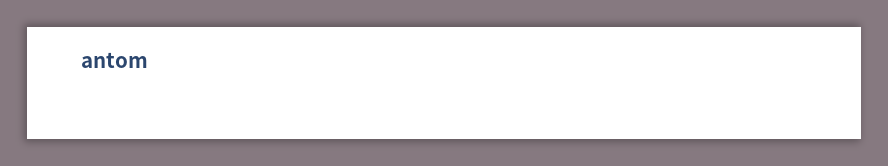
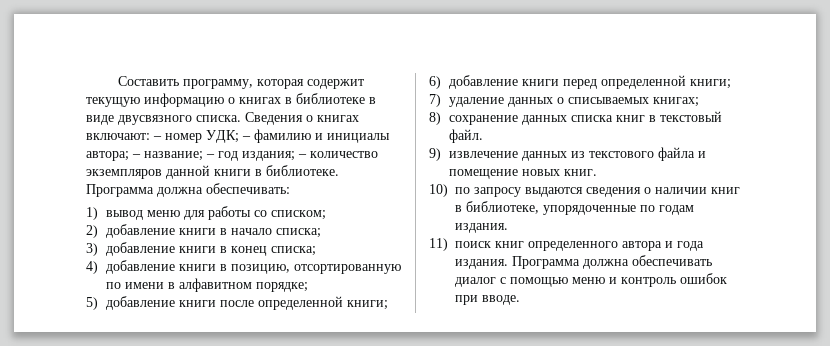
- antom
+ Составить программу, которая содержит текущую информацию о книгах в библиотеке в виде двусвязного списка. Сведения о книгах включают: – номер УДК; – фамилию и инициалы автора; – название; – год издания; – количество экземпляров данной книги в библиотеке. Программа должна обеспечивать:
+ 1) вывод меню для работы со списком;
+ 2) добавление книги в начало списка;
+ 3) добавление книги в конец списка;
+ 4) добавление книги в позицию, отсортированную по имени в алфавитном порядке;
+ 5) добавление книги после определенной книги;
+ 6) добавление книги перед определенной книги;
+ 7) удаление данных о списываемых книгах;
+ 8) сохранение данных списка книг в текстовый файл.
+ 9) извлечение данных из текстового файла и помещение новых книг.
+ 10) по запросу выдаются сведения о наличии книг в библиотеке, упорядоченные по годам издания.
+ 11) поиск книг определенного автора и года издания. Программа должна обеспечивать диалог с помощью меню и контроль ошибок при вводе.

